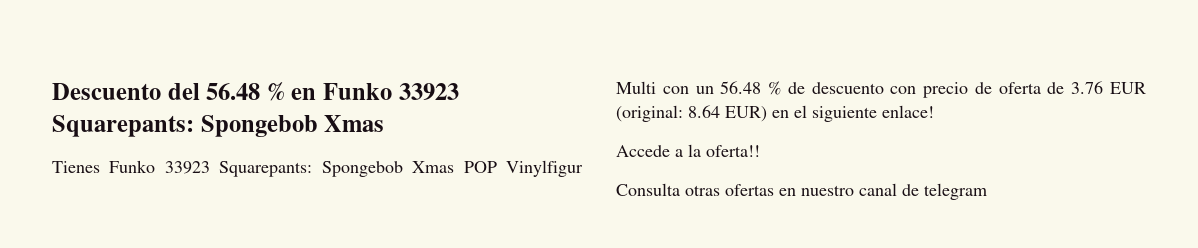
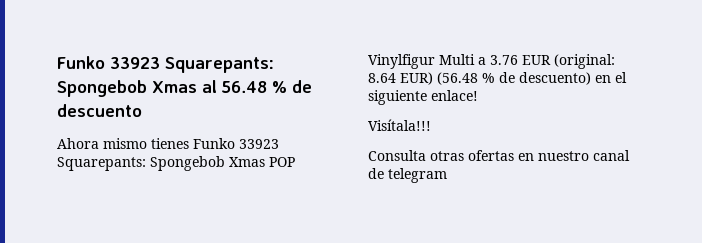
- Descuento del 56.48 % en Funko 33923 Squarepants: Spongebob Xmas
- Tienes Funko 33923 Squarepants: Spongebob Xmas POP Vinylfigur Multi con un 56.48 % de descuento con precio de oferta de 3.76 EUR (original: 8.64 EUR) en el siguiente enlace!
+ Funko 33923 Squarepants: Spongebob Xmas al 56.48 % de descuento
+ Ahora mismo tienes Funko 33923 Squarepants: Spongebob Xmas POP Vinylfigur Multi a 3.76 EUR (original: 8.64 EUR) (56.48 % de descuento) en el siguiente enlace!
- Accede a la oferta!!
+ Visítala!!!

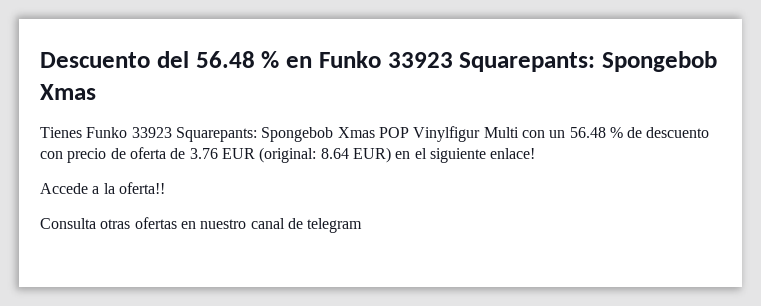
- Funko 33923 Squarepants: Spongebob Xmas al 56.48 % de descuento
- Ahora mismo tienes Funko 33923 Squarepants: Spongebob Xmas POP Vinylfigur Multi a 3.76 EUR (original: 8.64 EUR) (56.48 % de descuento) en el siguiente enlace!
+ Descuento del 56.48 % en Funko 33923 Squarepants: Spongebob Xmas
+ Tienes Funko 33923 Squarepants: Spongebob Xmas POP Vinylfigur Multi con un 56.48 % de descuento con precio de oferta de 3.76 EUR (original: 8.64 EUR) en el siguiente enlace!
- Visítala!!!
+ Accede a la oferta!!

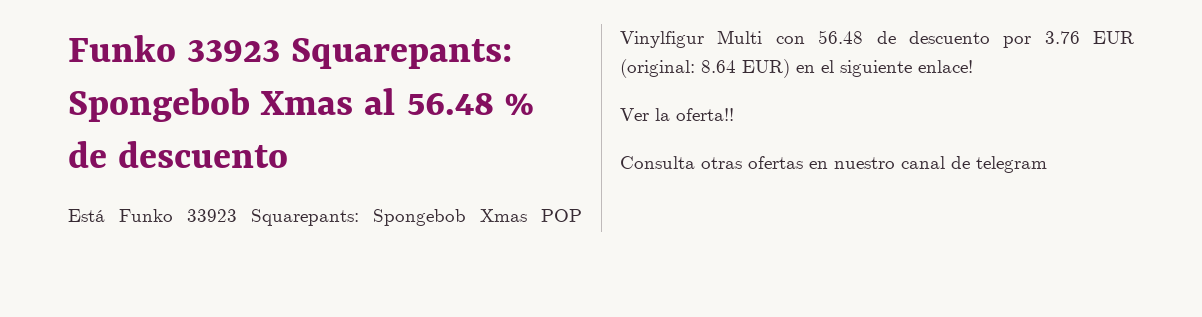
- Descuento del 56.48 % en Funko 33923 Squarepants: Spongebob Xmas
- Tienes Funko 33923 Squarepants: Spongebob Xmas POP Vinylfigur Multi con un 56.48 % de descuento con precio de oferta de 3.76 EUR (original: 8.64 EUR) en el siguiente enlace!
+ Funko 33923 Squarepants: Spongebob Xmas al 56.48 % de descuento
+ Está Funko 33923 Squarepants: Spongebob Xmas POP Vinylfigur Multi con 56.48 de descuento por 3.76 EUR (original: 8.64 EUR) en el siguiente enlace!
- Accede a la oferta!!
+ Ver la oferta!!

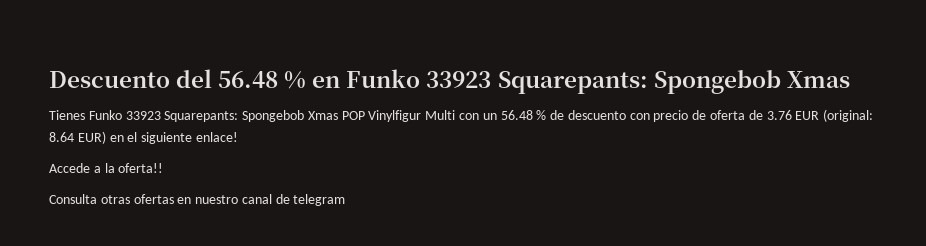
- Funko 33923 Squarepants: Spongebob Xmas al 56.48 % de descuento
- Está Funko 33923 Squarepants: Spongebob Xmas POP Vinylfigur Multi con 56.48 de descuento por 3.76 EUR (original: 8.64 EUR) en el siguiente enlace!
+ Descuento del 56.48 % en Funko 33923 Squarepants: Spongebob Xmas
+ Tienes Funko 33923 Squarepants: Spongebob Xmas POP Vinylfigur Multi con un 56.48 % de descuento con precio de oferta de 3.76 EUR (original: 8.64 EUR) en el siguiente enlace!
- Ver la oferta!!
+ Accede a la oferta!!

